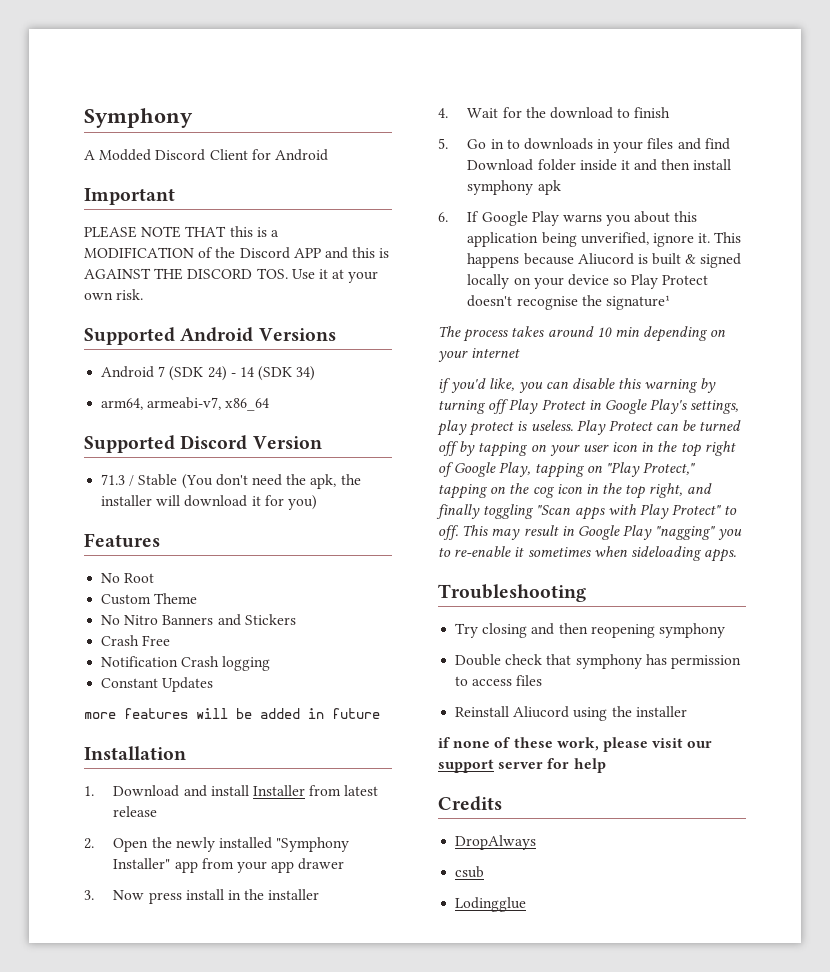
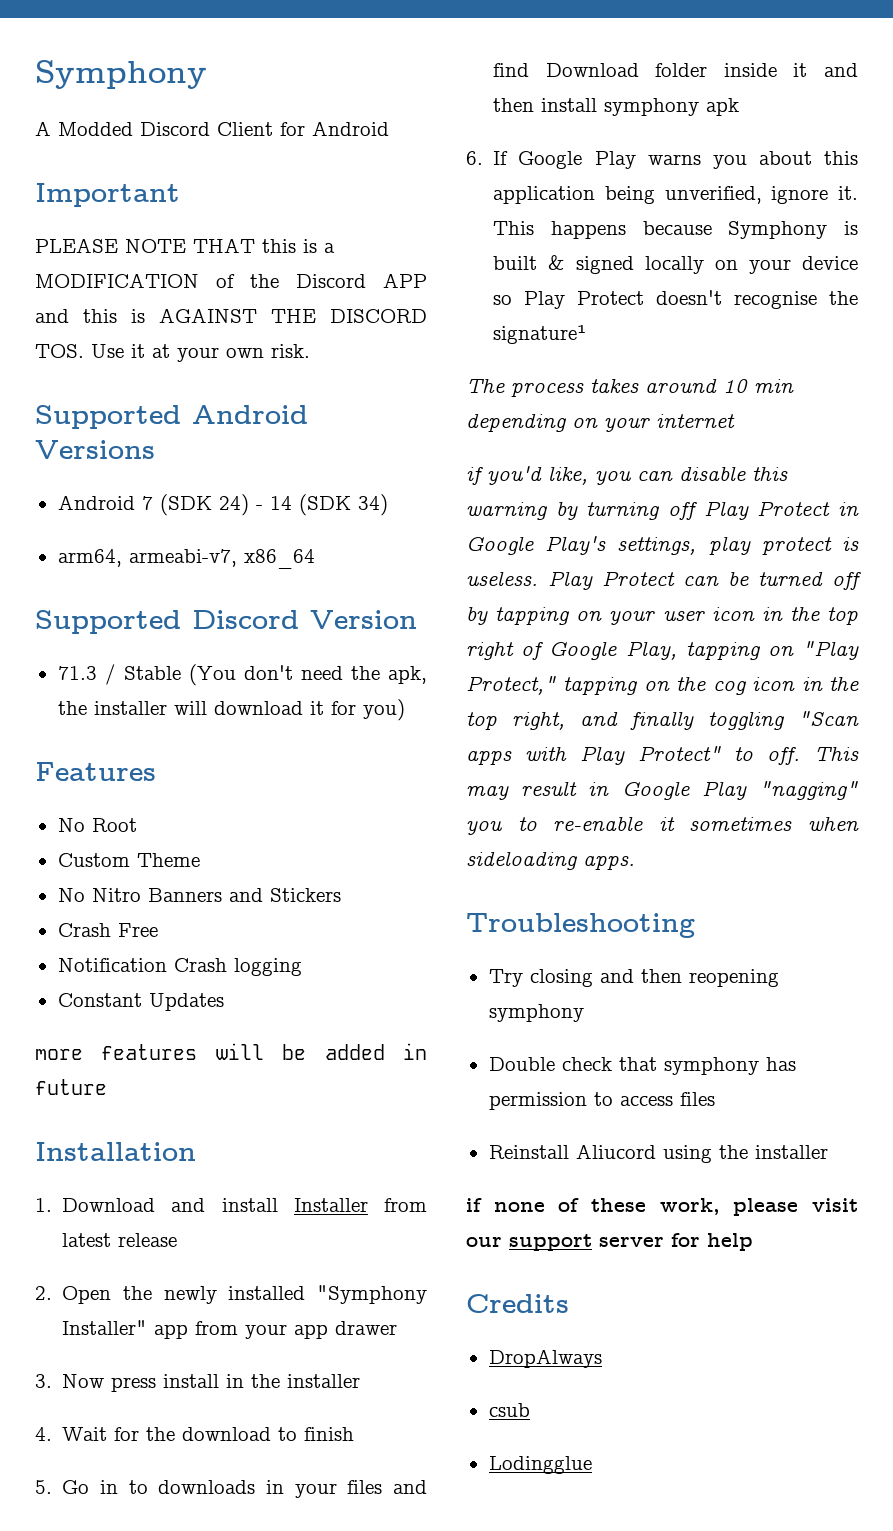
- This happens because Aliucord is built & signed locally on your device so Play Protect doesn't recognise the signature¹
+ This happens because Symphony is built & signed locally on your device so Play Protect doesn't recognise the signature¹

